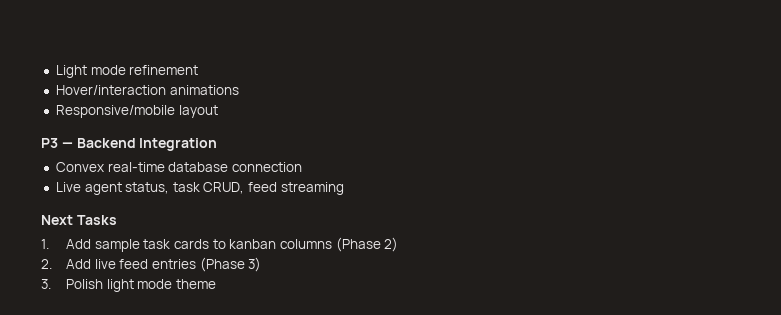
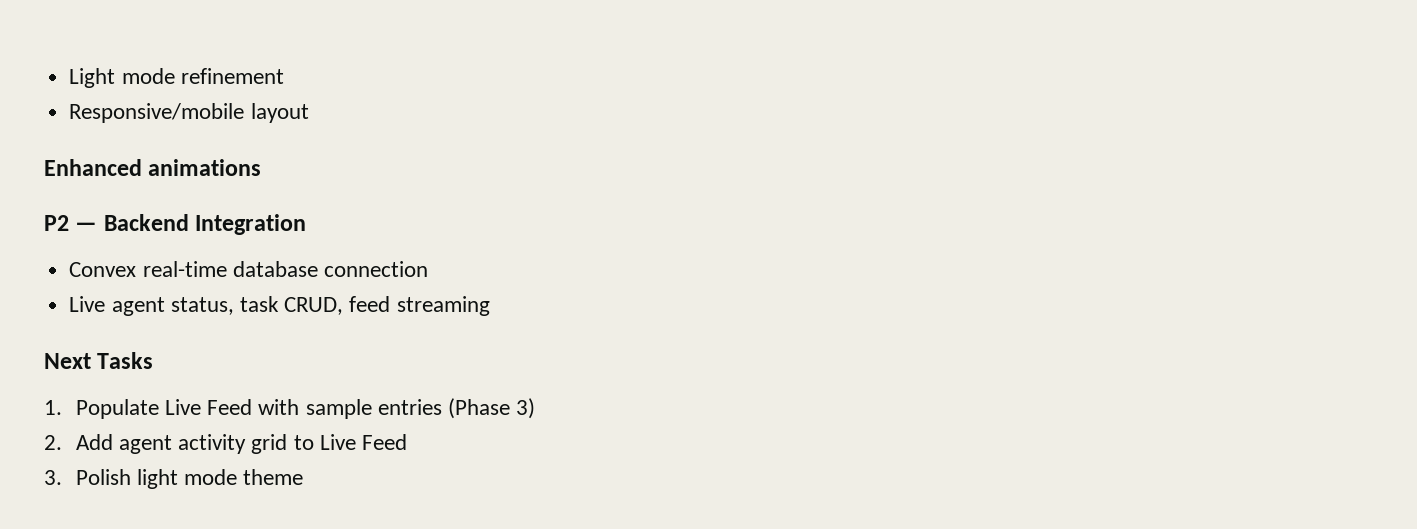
- Hover/interaction animations
- P3 — Backend Integration
+ Enhanced animations
+ P2 — Backend Integration
- 1. Add sample task cards to kanban columns (Phase 2)
- 2. Add live feed entries (Phase 3)
+ 1. Populate Live Feed with sample entries (Phase 3)
+ 2. Add agent activity grid to Live Feed

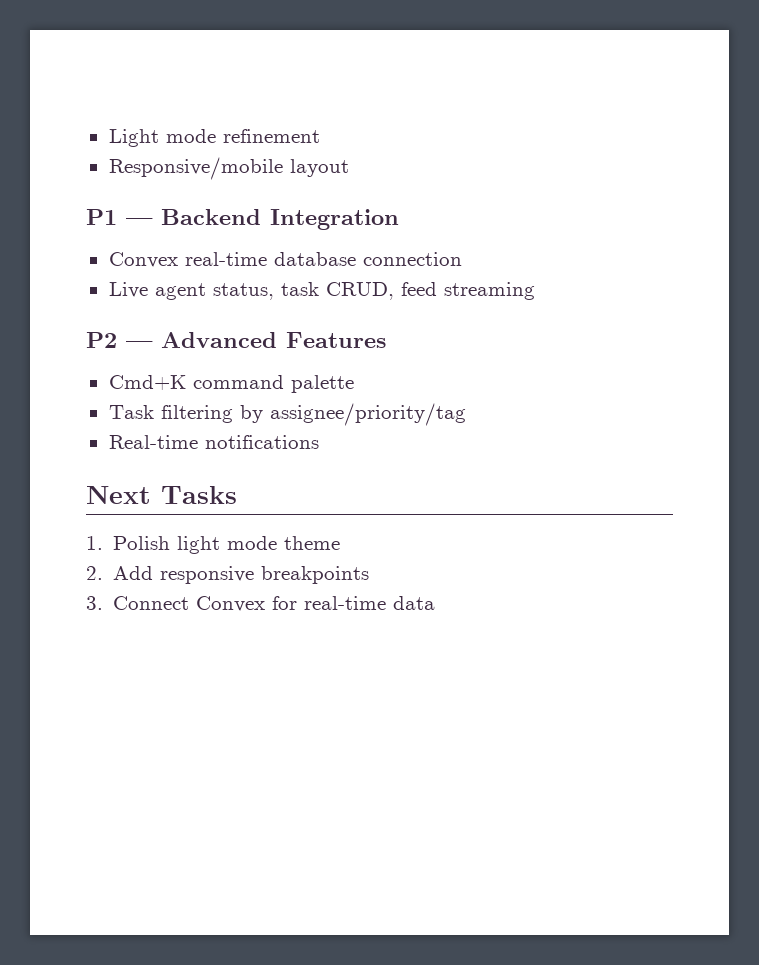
- Enhanced animations
- P2 — Backend Integration
+ P1 — Backend Integration
+ P2 — Advanced Features
+ Cmd+K command palette
+ Task filtering by assignee/priority/tag
+ Real-time notifications
  Next Tasks
- 1. Populate Live Feed with sample entries (Phase 3)
- 2. Add agent activity grid to Live Feed
- 3. Polish light mode theme
+ 1. Polish light mode theme
+ 2. Add responsive breakpoints
+ 3. Connect Convex for real-time data

